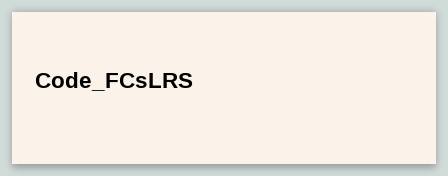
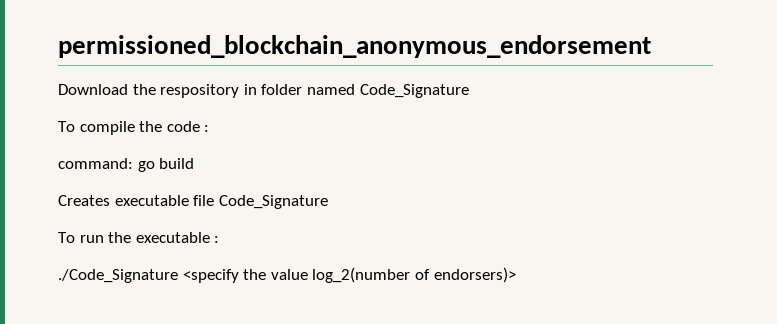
- Code_FCsLRS
+ permissioned_blockchain_anonymous_endorsement
+ Download the respository in folder named Code_Signature
+ To compile the code :
+ command: go build
+ Creates executable file Code_Signature
+ To run the executable :
+ ./Code_Signature <specify the value log_2(number of endorsers)>

